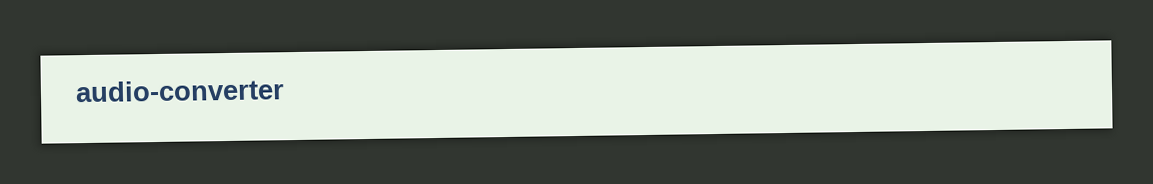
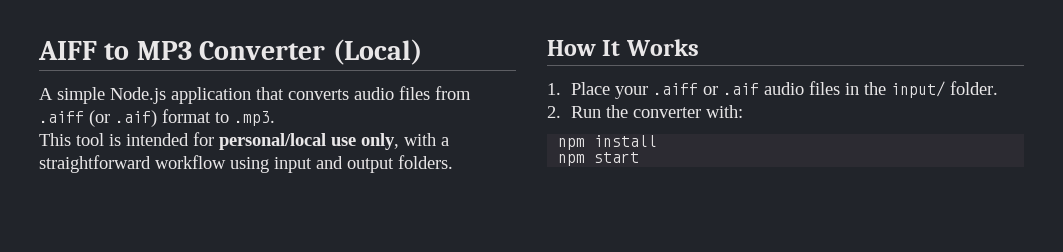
- audio-converter
+ AIFF to MP3 Converter (Local)
+ A simple Node.js application that converts audio files from .aiff (or .aif) format to .mp3.
+ This tool is intended for personal/local use only, with a straightforward workflow using input and output folders.
+ How It Works
+ 1. Place your .aiff or .aif audio files in the input/ folder.
+ 2. Run the converter with:
+ npm install
+ npm start

